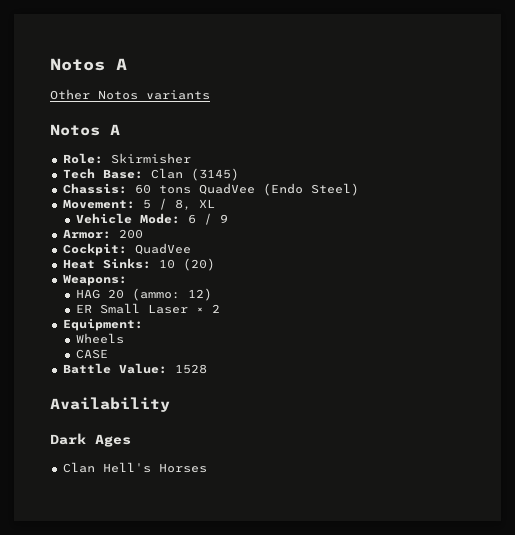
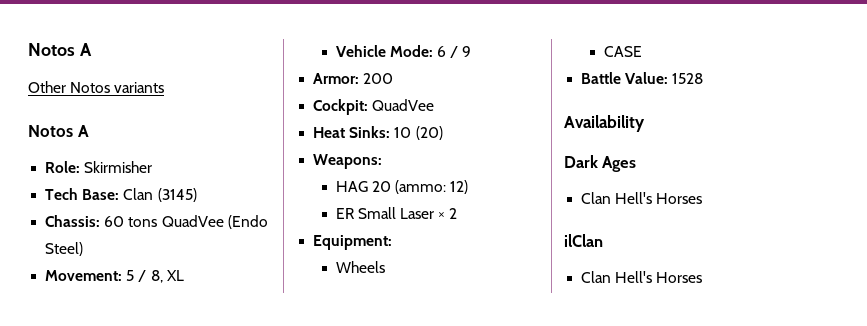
+ ilClan
+ Clan Hell's Horses

